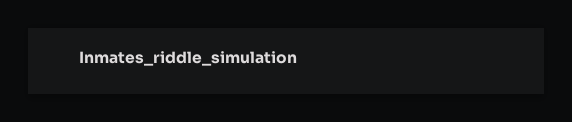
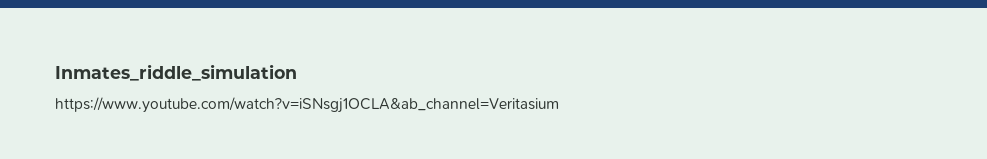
+ https://www.youtube.com/watch?v=iSNsgj1OCLA&ab_channel=Veritasium

